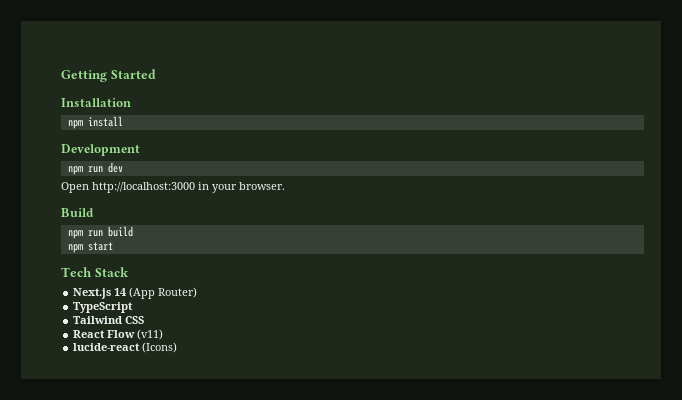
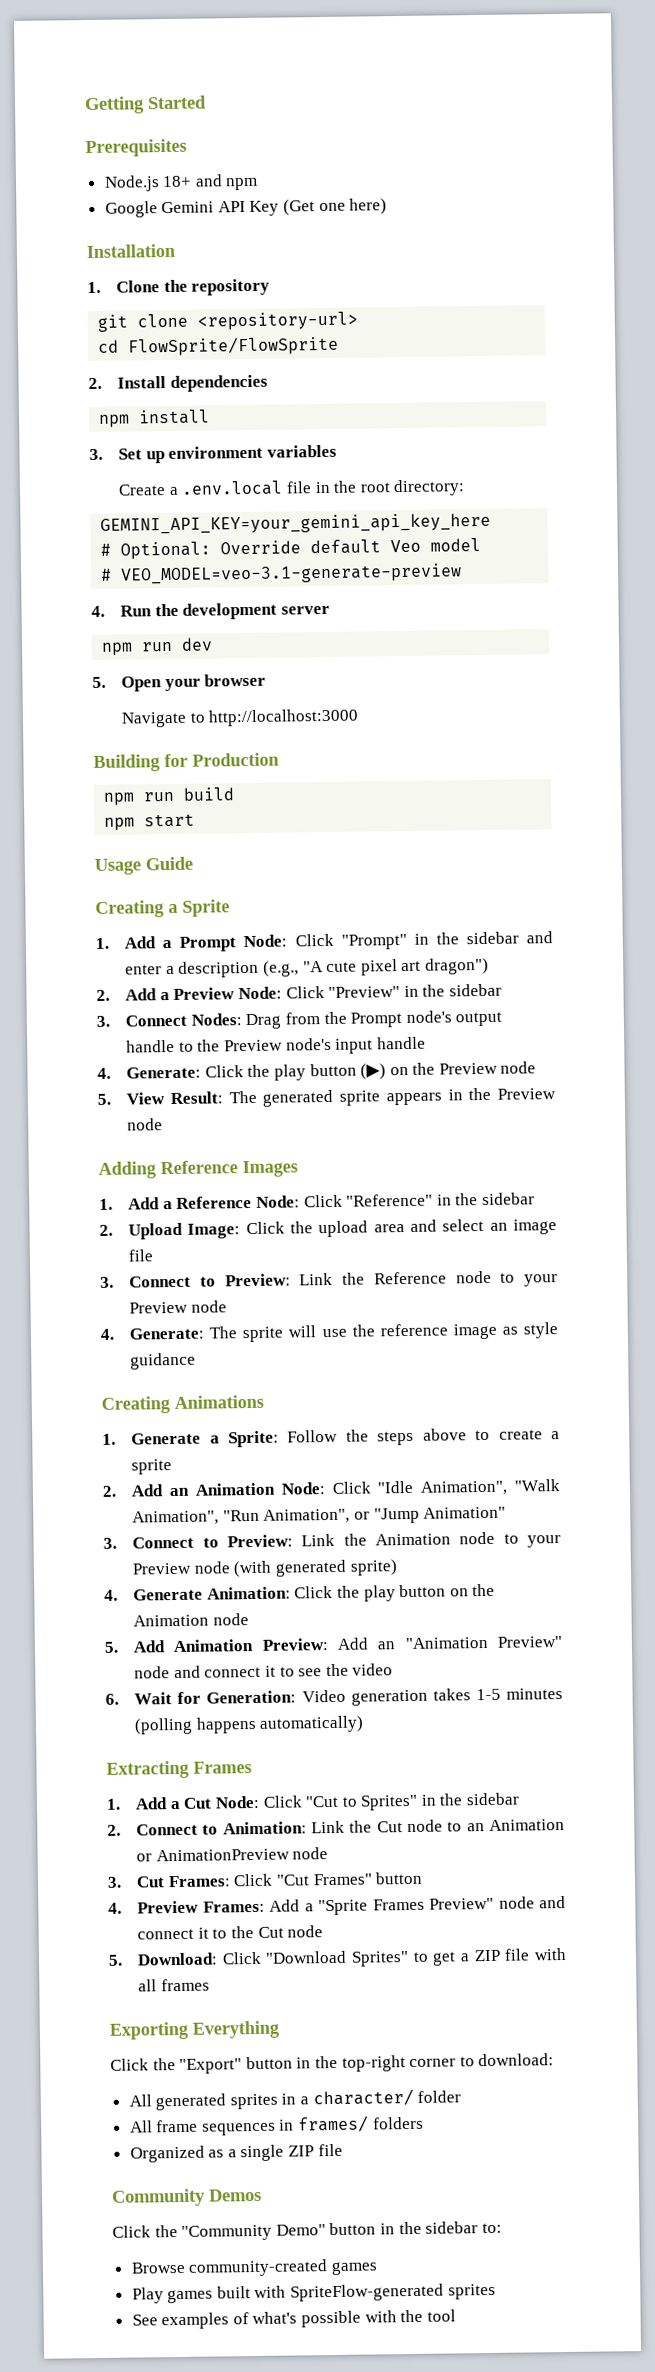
+ Prerequisites
+ Node.js 18+ and npm
+ Google Gemini API Key (Get one here)
  Installation
+ 1. Clone the repository
+ git clone <repository-url>
+ cd FlowSprite/FlowSprite
+ 2. Install dependencies
  npm install
- Development
+ 3. Set up environment variables
+ Create a .env.local file in the root directory:
+ GEMINI_API_KEY=your_gemini_api_key_here
+ # Optional: Override default Veo model
+ # VEO_MODEL=veo-3.1-generate-preview
+ 4. Run the development server
  npm run dev
- Open http://localhost:3000 in your browser.
- Build
+ 5. Open your browser
+ Navigate to http://localhost:3000
+ Building for Production
- Tech Stack
- Next.js 14 (App Router)
- TypeScript
- Tailwind CSS
- React Flow (v11)
- lucide-react (Icons)
+ Usage Guide
+ Creating a Sprite
+ 1. Add a Prompt Node: Click "Prompt" in the sidebar and enter a description (e.g., "A cute pixel art dragon")
+ 2. Add a Preview Node: Click "Preview" in the sidebar
+ 3. Connect Nodes: Drag from the Prompt node's output handle to the Preview node's input handle
+ 4. Generate: Click the play button (▶) on the Preview node
+ 5. View Result: The generated sprite appears in the Preview node
+ Adding Reference Images
+ 1. Add a Reference Node: Click "Reference" in the sidebar
+ 2. Upload Image: Click the upload area and select an image file
+ 3. Connect to Preview: Link the Reference node to your Preview node
+ 4. Generate: The sprite will use the reference image as style guidance
+ Creating Animations
+ 1. Generate a Sprite: Follow the steps above to create a sprite
+ 2. Add an Animation Node: Click "Idle Animation", "Walk Animation", "Run Animation", or "Jump Animation"
+ 3. Connect to Preview: Link the Animation node to your Preview node (with generated sprite)
+ 4. Generate Animation: Click the play button on the Animation node
+ 5. Add Animation Preview: Add an "Animation Preview" node and connect it to see the video
+ 6. Wait for Generation: Video generation takes 1-5 minutes (polling happens automatically)
+ Extracting Frames
+ 1. Add a Cut Node: Click "Cut to Sprites" in the sidebar
+ 2. Connect to Animation: Link the Cut node to an Animation or AnimationPreview node
+ 3. Cut Frames: Click "Cut Frames" button
+ 4. Preview Frames: Add a "Sprite Frames Preview" node and connect it to the Cut node
+ 5. Download: Click "Download Sprites" to get a ZIP file with all frames
+ Exporting Everything
+ Click the "Export" button in the top-right corner to download:
+ All generated sprites in a character/ folder
+ All frame sequences in frames/ folders
+ Organized as a single ZIP file
+ Community Demos
+ Click the "Community Demo" button in the sidebar to:
+ Browse community-created games
+ Play games built with SpriteFlow-generated sprites
+ See examples of what's possible with the tool

